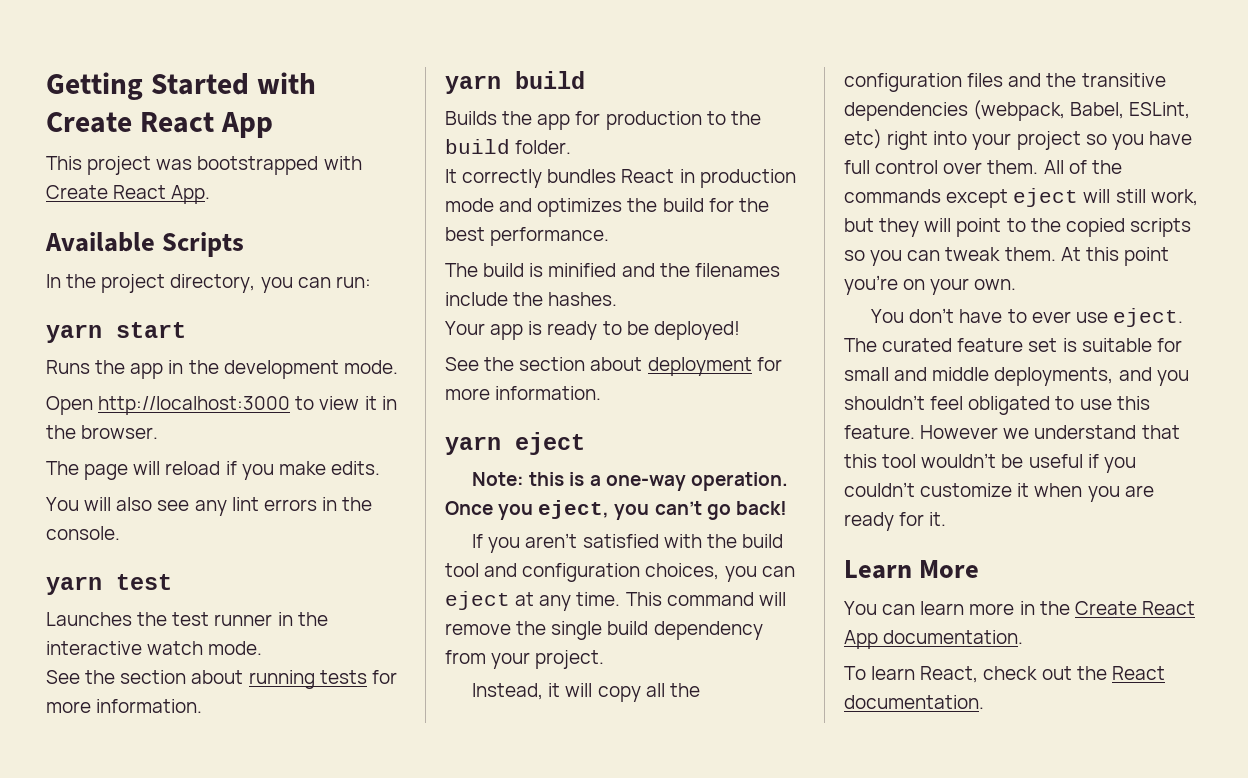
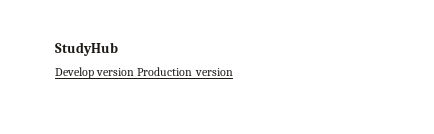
- Getting Started with Create React App
- This project was bootstrapped with Create React App.
- Available Scripts
- In the project directory, you can run:
- yarn start
- Runs the app in the development mode.
- Open http://localhost:3000 to view it in the browser.
- The page will reload if you make edits.
- You will also see any lint errors in the console.
- yarn test
- Launches the test runner in the interactive watch mode.
- See the section about running tests for more information.
- yarn build
- Builds the app for production to the build folder.
- It correctly bundles React in production mode and optimizes the build for the best performance.
- The build is minified and the filenames include the hashes.
- Your app is ready to be deployed!
- See the section about deployment for more information.
- yarn eject
- Note: this is a one-way operation. Once you eject, you can’t go back!
- If you aren’t satisfied with the build tool and configuration choices, you can eject at any time. This command will remove the single build dependency from your project.
- Instead, it will copy all the configuration files and the transitive dependencies (webpack, Babel, ESLint, etc) right into your project so you have full control over them. All of the commands except eject will still work, but they will point to the copied scripts so you can tweak them. At this point you’re on your own.
- You don’t have to ever use eject. The curated feature set is suitable for small and middle deployments, and you shouldn’t feel obligated to use this feature. However we understand that this tool wouldn’t be useful if you couldn’t customize it when you are ready for it.
- Learn More
- You can learn more in the Create React App documentation.
- To learn React, check out the React documentation.
+ StudyHub
+ Develop version Production version

